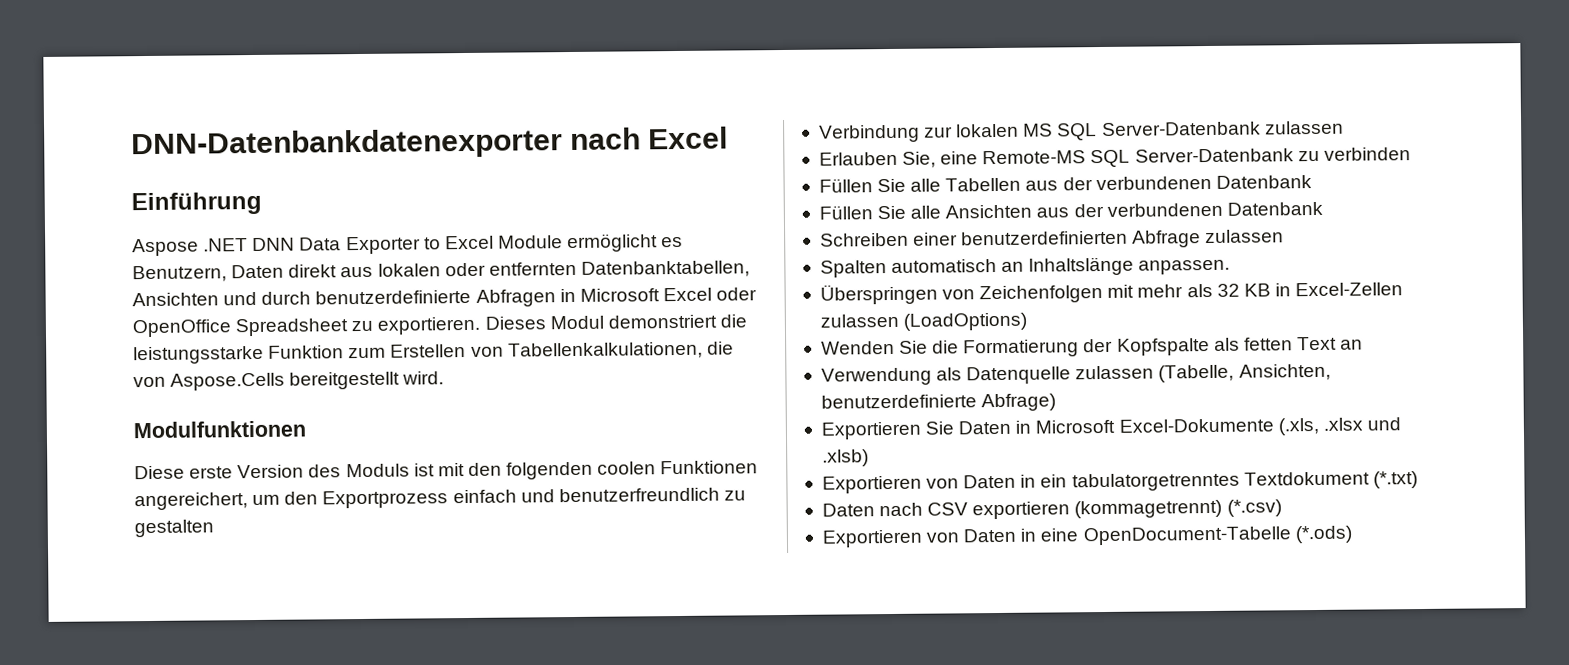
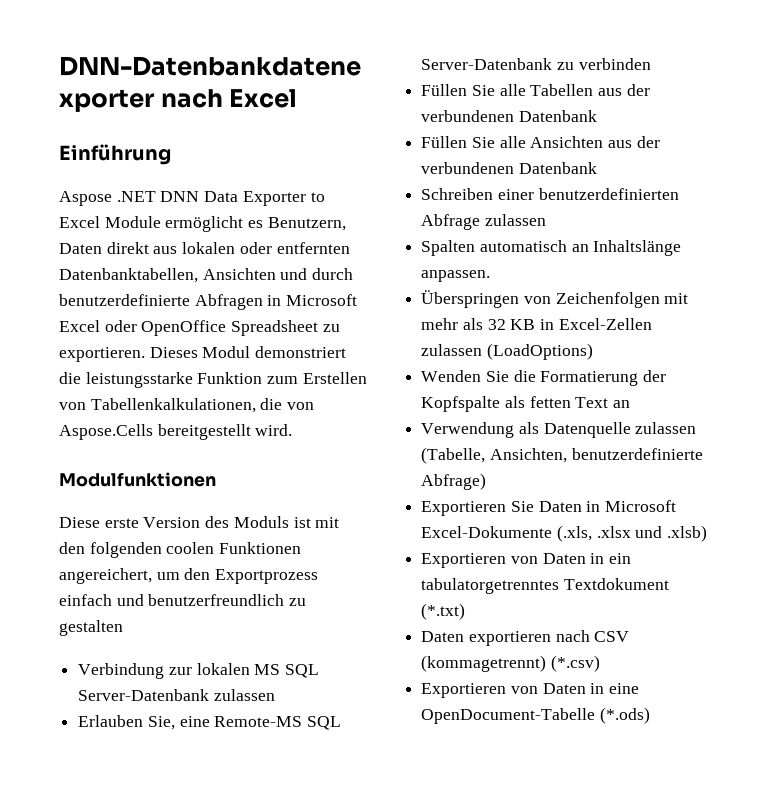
- Daten nach CSV exportieren (kommagetrennt) (*.csv)
+ Daten exportieren nach CSV (kommagetrennt) (*.csv)

